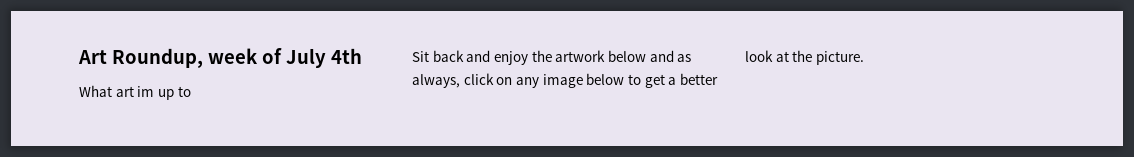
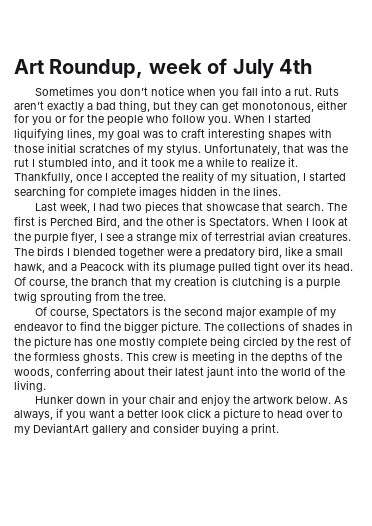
- What art im up to
- Sit back and enjoy the artwork below and as always, click on any image below to get a better look at the picture.
+ Sometimes you don’t notice when you fall into a rut. Ruts aren’t exactly a bad thing, but they can get monotonous, either for you or for the people who follow you. When I started liquifying lines, my goal was to craft interesting shapes with those initial scratches of my stylus. Unfortunately, that was the rut I stumbled into, and it took me a while to realize it. Thankfully, once I accepted the reality of my situation, I started searching for complete images hidden in the lines.
+ Last week, I had two pieces that showcase that search. The first is Perched Bird, and the other is Spectators. When I look at the purple flyer, I see a strange mix of terrestrial avian creatures. The birds I blended together were a predatory bird, like a small hawk, and a Peacock with its plumage pulled tight over its head. Of course, the branch that my creation is clutching is a purple twig sprouting from the tree.
+ Of course, Spectators is the second major example of my endeavor to find the bigger picture. The collections of shades in the picture has one mostly complete being circled by the rest of the formless ghosts. This crew is meeting in the depths of the woods, conferring about their latest jaunt into the world of the living.
+ Hunker down in your chair and enjoy the artwork below. As always, if you want a better look click a picture to head over to my DeviantArt gallery and consider buying a print.

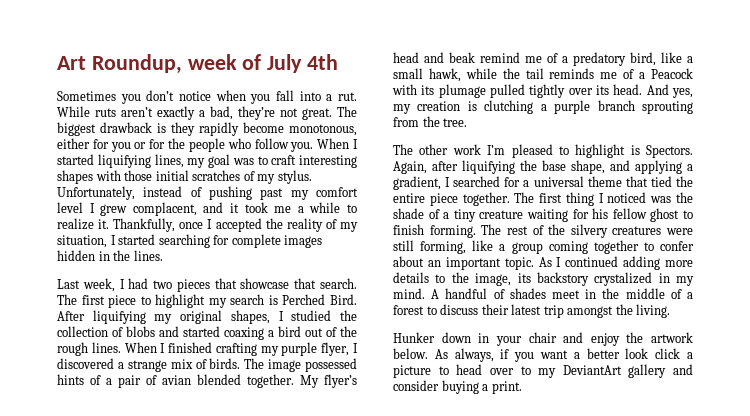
- Ruts aren’t exactly a bad thing, but they can get monotonous, either for you or for the people who follow you.
+ While ruts aren’t exactly a bad, they’re not great. The biggest drawback is they rapidly become monotonous, either for you or for the people who follow you.
- Unfortunately, that was the rut I stumbled into, and it took me a while to realize it.
+ Unfortunately, instead of pushing past my comfort level I grew complacent, and it took me a while to realize it.
- The first is Perched Bird, and the other is Spectators. When I look at the purple flyer, I see a strange mix of terrestrial avian creatures. The birds I blended together were a predatory bird, like a small hawk, and a Peacock with its plumage pulled tight over its head.
+ The first piece to highlight my search is Perched Bird. After liquifying my original shapes, I studied the collection of blobs and started coaxing a bird out of the rough lines. When I finished crafting my purple flyer, I discovered a strange mix of birds. The image possessed hints of a pair of avian blended together. My flyer’s head and beak remind me of a predatory bird, like a small hawk, while the tail reminds me of a Peacock with its plumage pulled tightly over its head.
- Of course, the branch that my creation is clutching is a purple twig sprouting from the tree.
+ And yes, my creation is clutching a purple branch sprouting from the tree.
- Of course, Spectators is the second major example of my endeavor to find the bigger picture. The collections of shades in the picture has one mostly complete being circled by the rest of the formless ghosts. This crew is meeting in the depths of the woods, conferring about their latest jaunt into the world of the living.
+ The other work I’m pleased to highlight is Spectors. Again, after liquifying the base shape, and applying a gradient, I searched for a universal theme that tied the entire piece together. The first thing I noticed was the shade of a tiny creature waiting for his fellow ghost to finish forming. The rest of the silvery creatures were still forming, like a group coming together to confer about an important topic. As I continued adding more details to the image, its backstory crystalized in my mind. A handful of shades meet in the middle of a forest to discuss their latest trip amongst the living.

